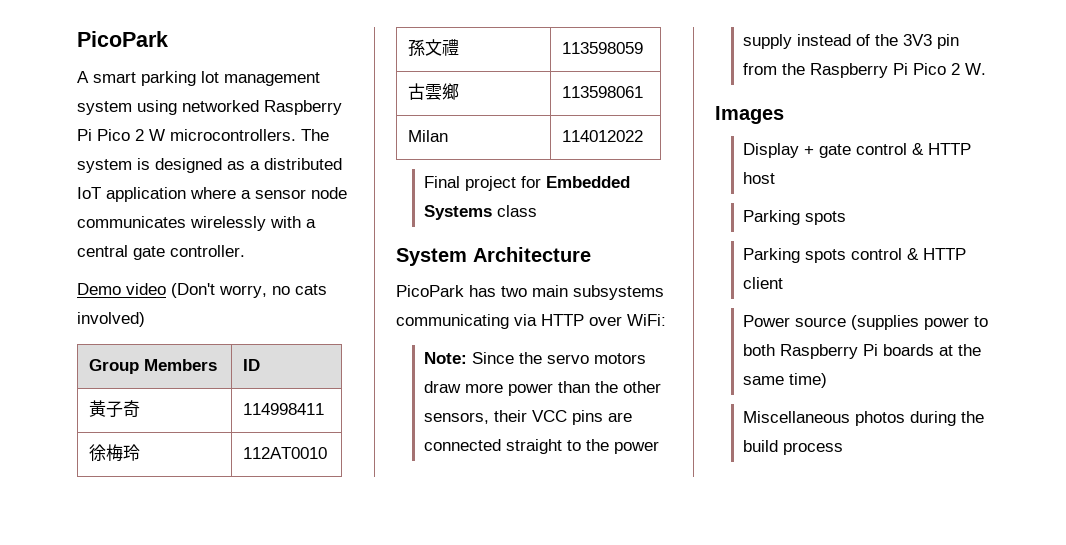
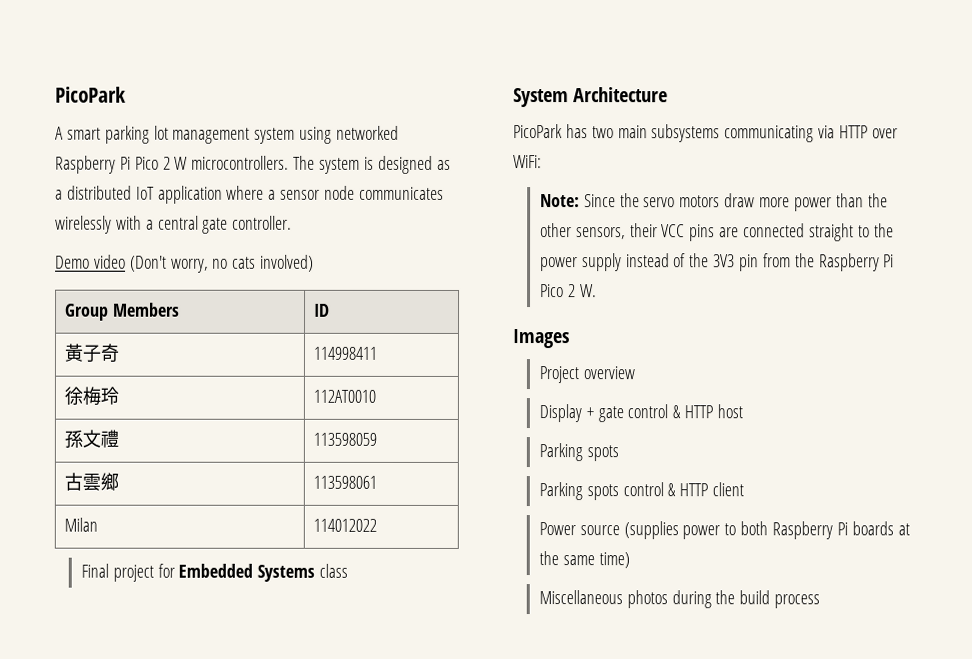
+ Project overview

